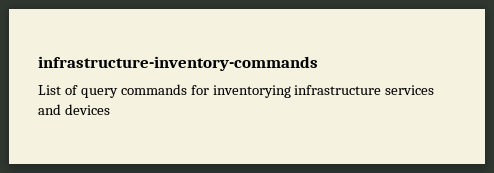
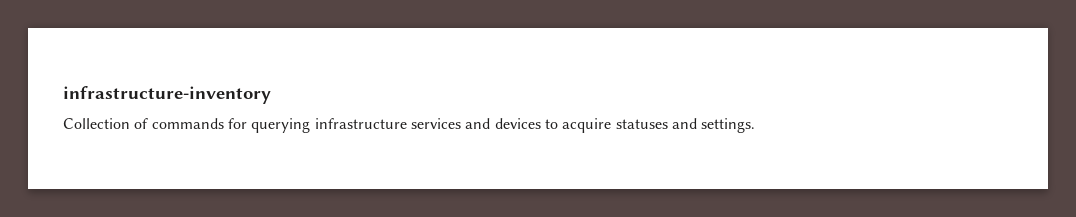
- infrastructure-inventory-commands
- List of query commands for inventorying infrastructure services and devices
+ infrastructure-inventory
+ Collection of commands for querying infrastructure services and devices to acquire statuses and settings.

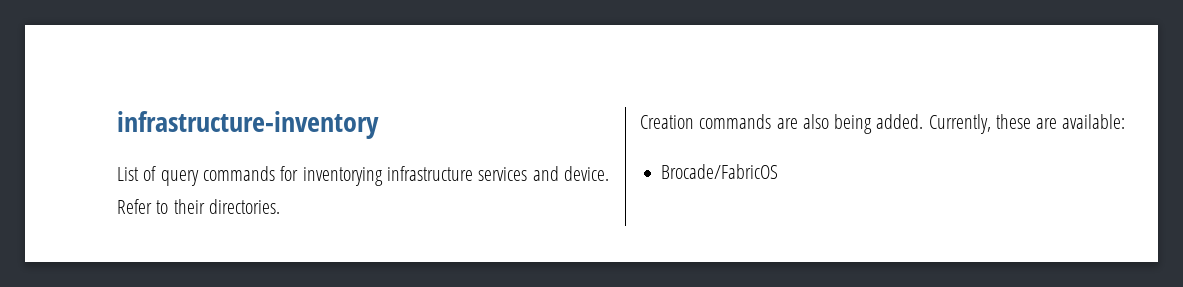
- Collection of commands for querying infrastructure services and devices to acquire statuses and settings.
+ List of query commands for inventorying infrastructure services and device. Refer to their directories.
+ Creation commands are also being added. Currently, these are available:
+ Brocade/FabricOS

